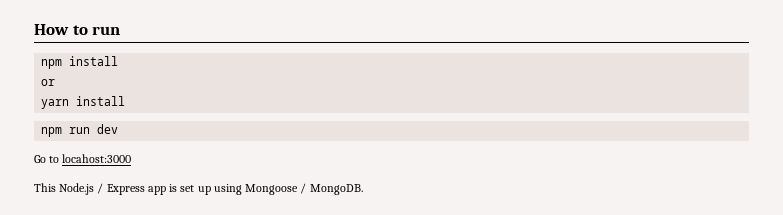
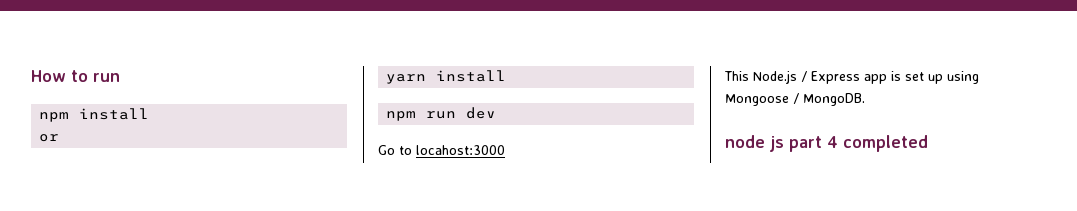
+ node js part 4 completed

